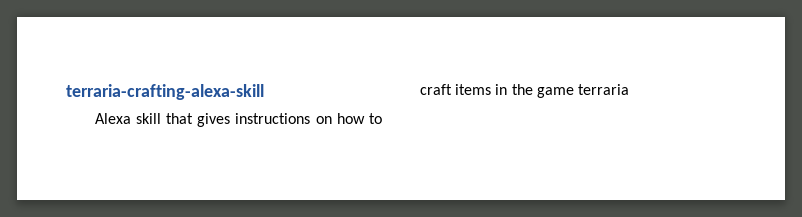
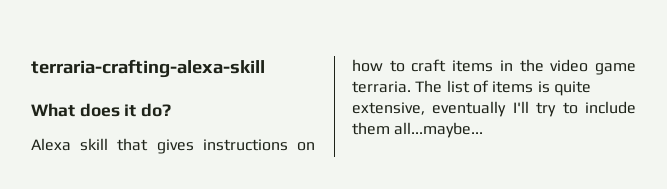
+ What does it do?
- Alexa skill that gives instructions on how to craft items in the game terraria
+ Alexa skill that gives instructions on how to craft items in the video game terraria. The list of items is quite extensive, eventually I'll try to include them all...maybe...

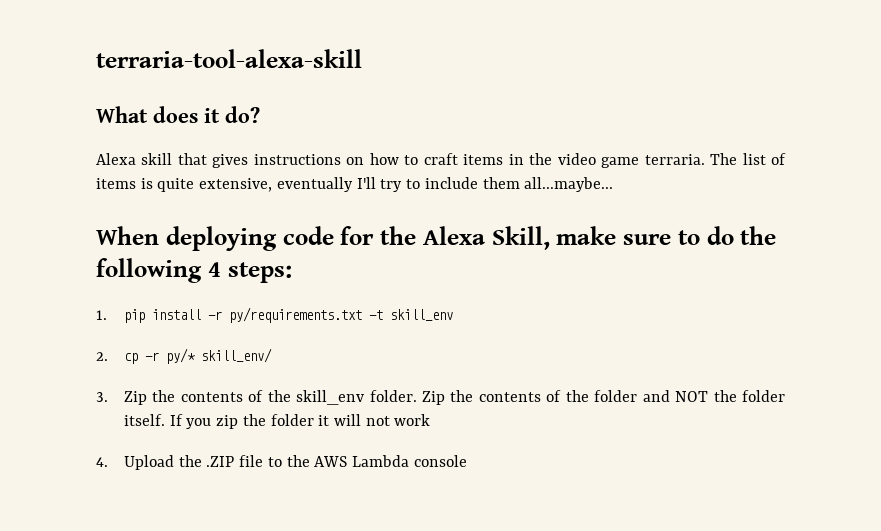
- terraria-crafting-alexa-skill
+ terraria-tool-alexa-skill
+ When deploying code for the Alexa Skill, make sure to do the following 4 steps:
+ 1. pip install -r py/requirements.txt -t skill_env
+ 2. cp -r py/* skill_env/
+ 3. Zip the contents of the skill_env folder. Zip the contents of the folder and NOT the folder itself. If you zip the folder it will not work
+ 4. Upload the .ZIP file to the AWS Lambda console

